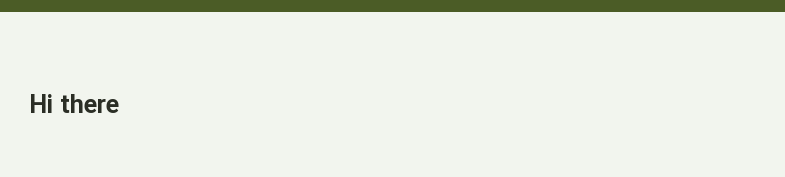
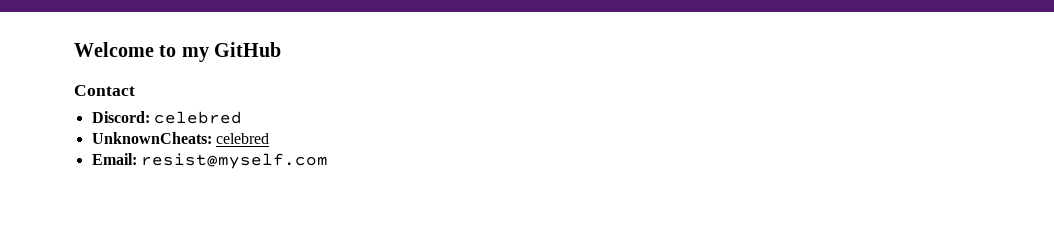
- Hi there
+ Welcome to my GitHub
+ Contact
+ Discord: celebred
+ UnknownCheats: celebred
+ Email: resist@myself.com

